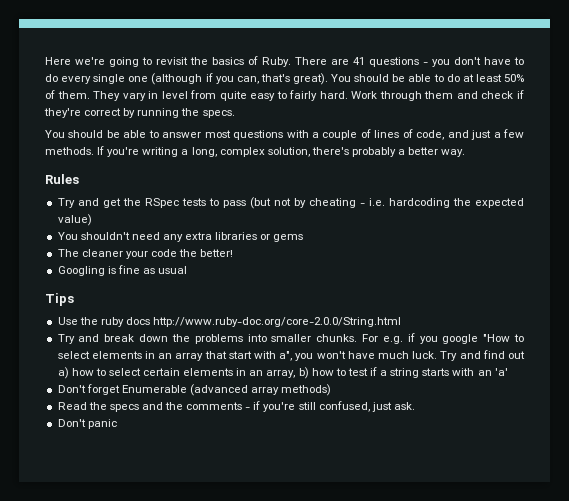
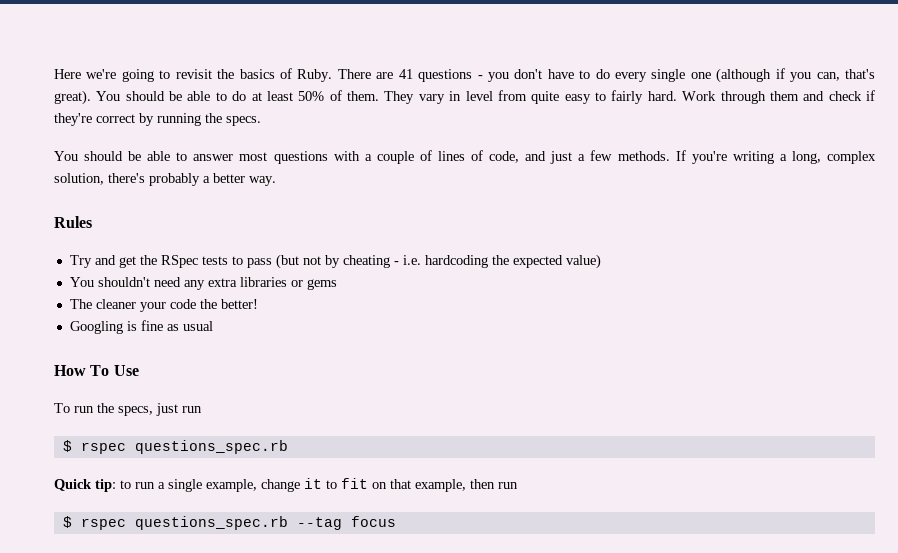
- Tips
- Use the ruby docs http://www.ruby-doc.org/core-2.0.0/String.html
- Try and break down the problems into smaller chunks. For e.g. if you google "How to select elements in an array that start with a", you won't have much luck. Try and find out a) how to select certain elements in an array, b) how to test if a string starts with an 'a'
- Don't forget Enumerable (advanced array methods)
- Read the specs and the comments - if you're still confused, just ask.
- Don't panic
+ How To Use
+ To run the specs, just run
+ $ rspec questions_spec.rb
+ Quick tip: to run a single example, change it to fit on that example, then run
+ $ rspec questions_spec.rb --tag focus

